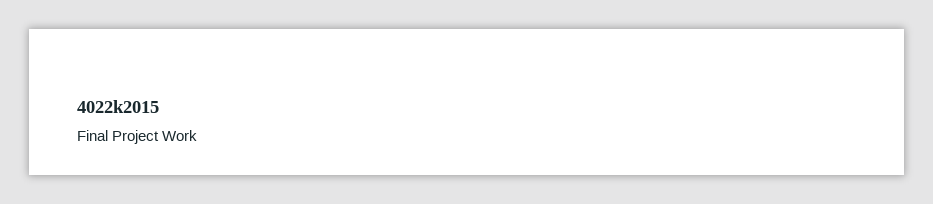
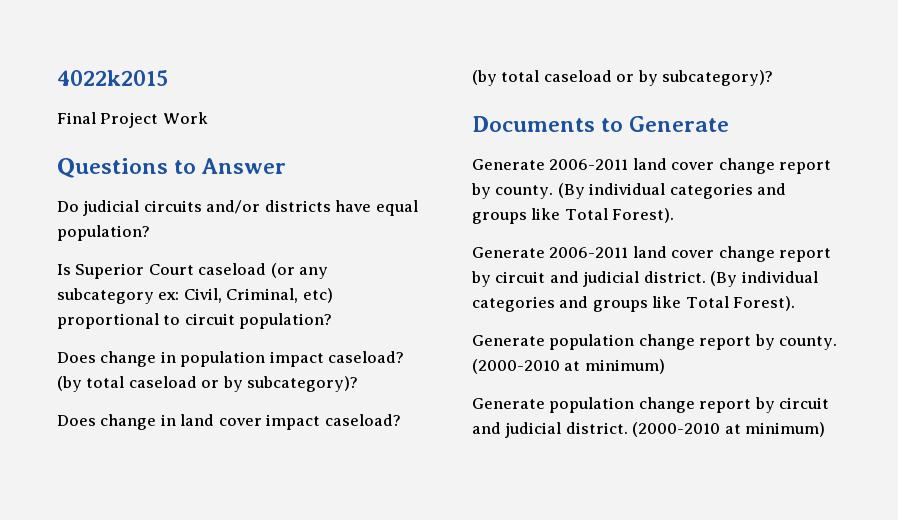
+ Questions to Answer
+ Do judicial circuits and/or districts have equal population?
+ Is Superior Court caseload (or any subcategory ex: Civil, Criminal, etc) proportional to circuit population?
+ Does change in population impact caseload? (by total caseload or by subcategory)?
+ Does change in land cover impact caseload? (by total caseload or by subcategory)?
+ Documents to Generate
+ Generate 2006-2011 land cover change report by county. (By individual categories and groups like Total Forest).
+ Generate 2006-2011 land cover change report by circuit and judicial district. (By individual categories and groups like Total Forest).
+ Generate population change report by county. (2000-2010 at minimum)
+ Generate population change report by circuit and judicial district. (2000-2010 at minimum)

